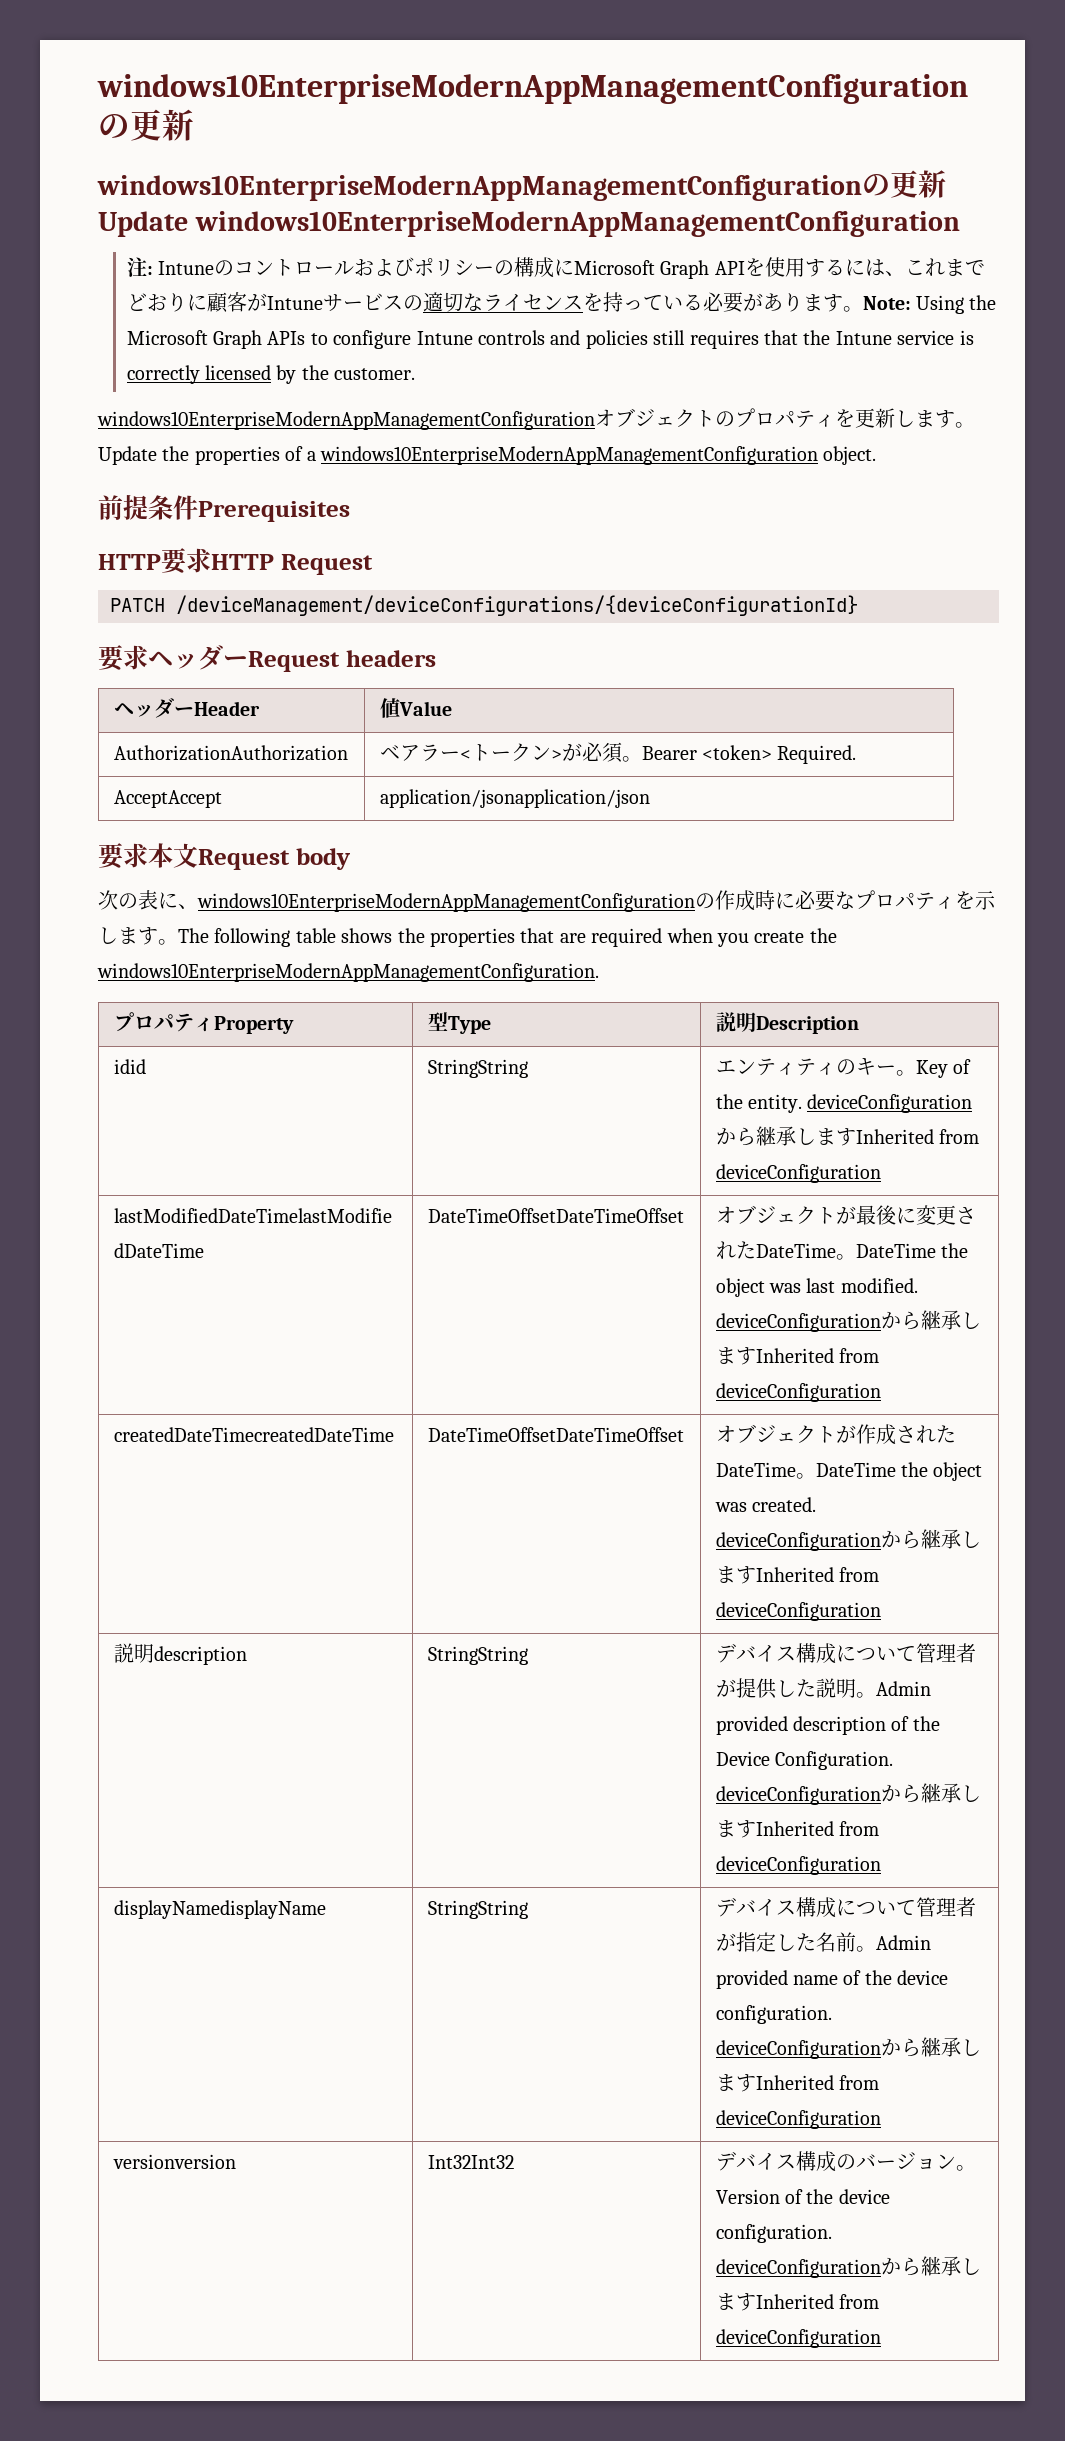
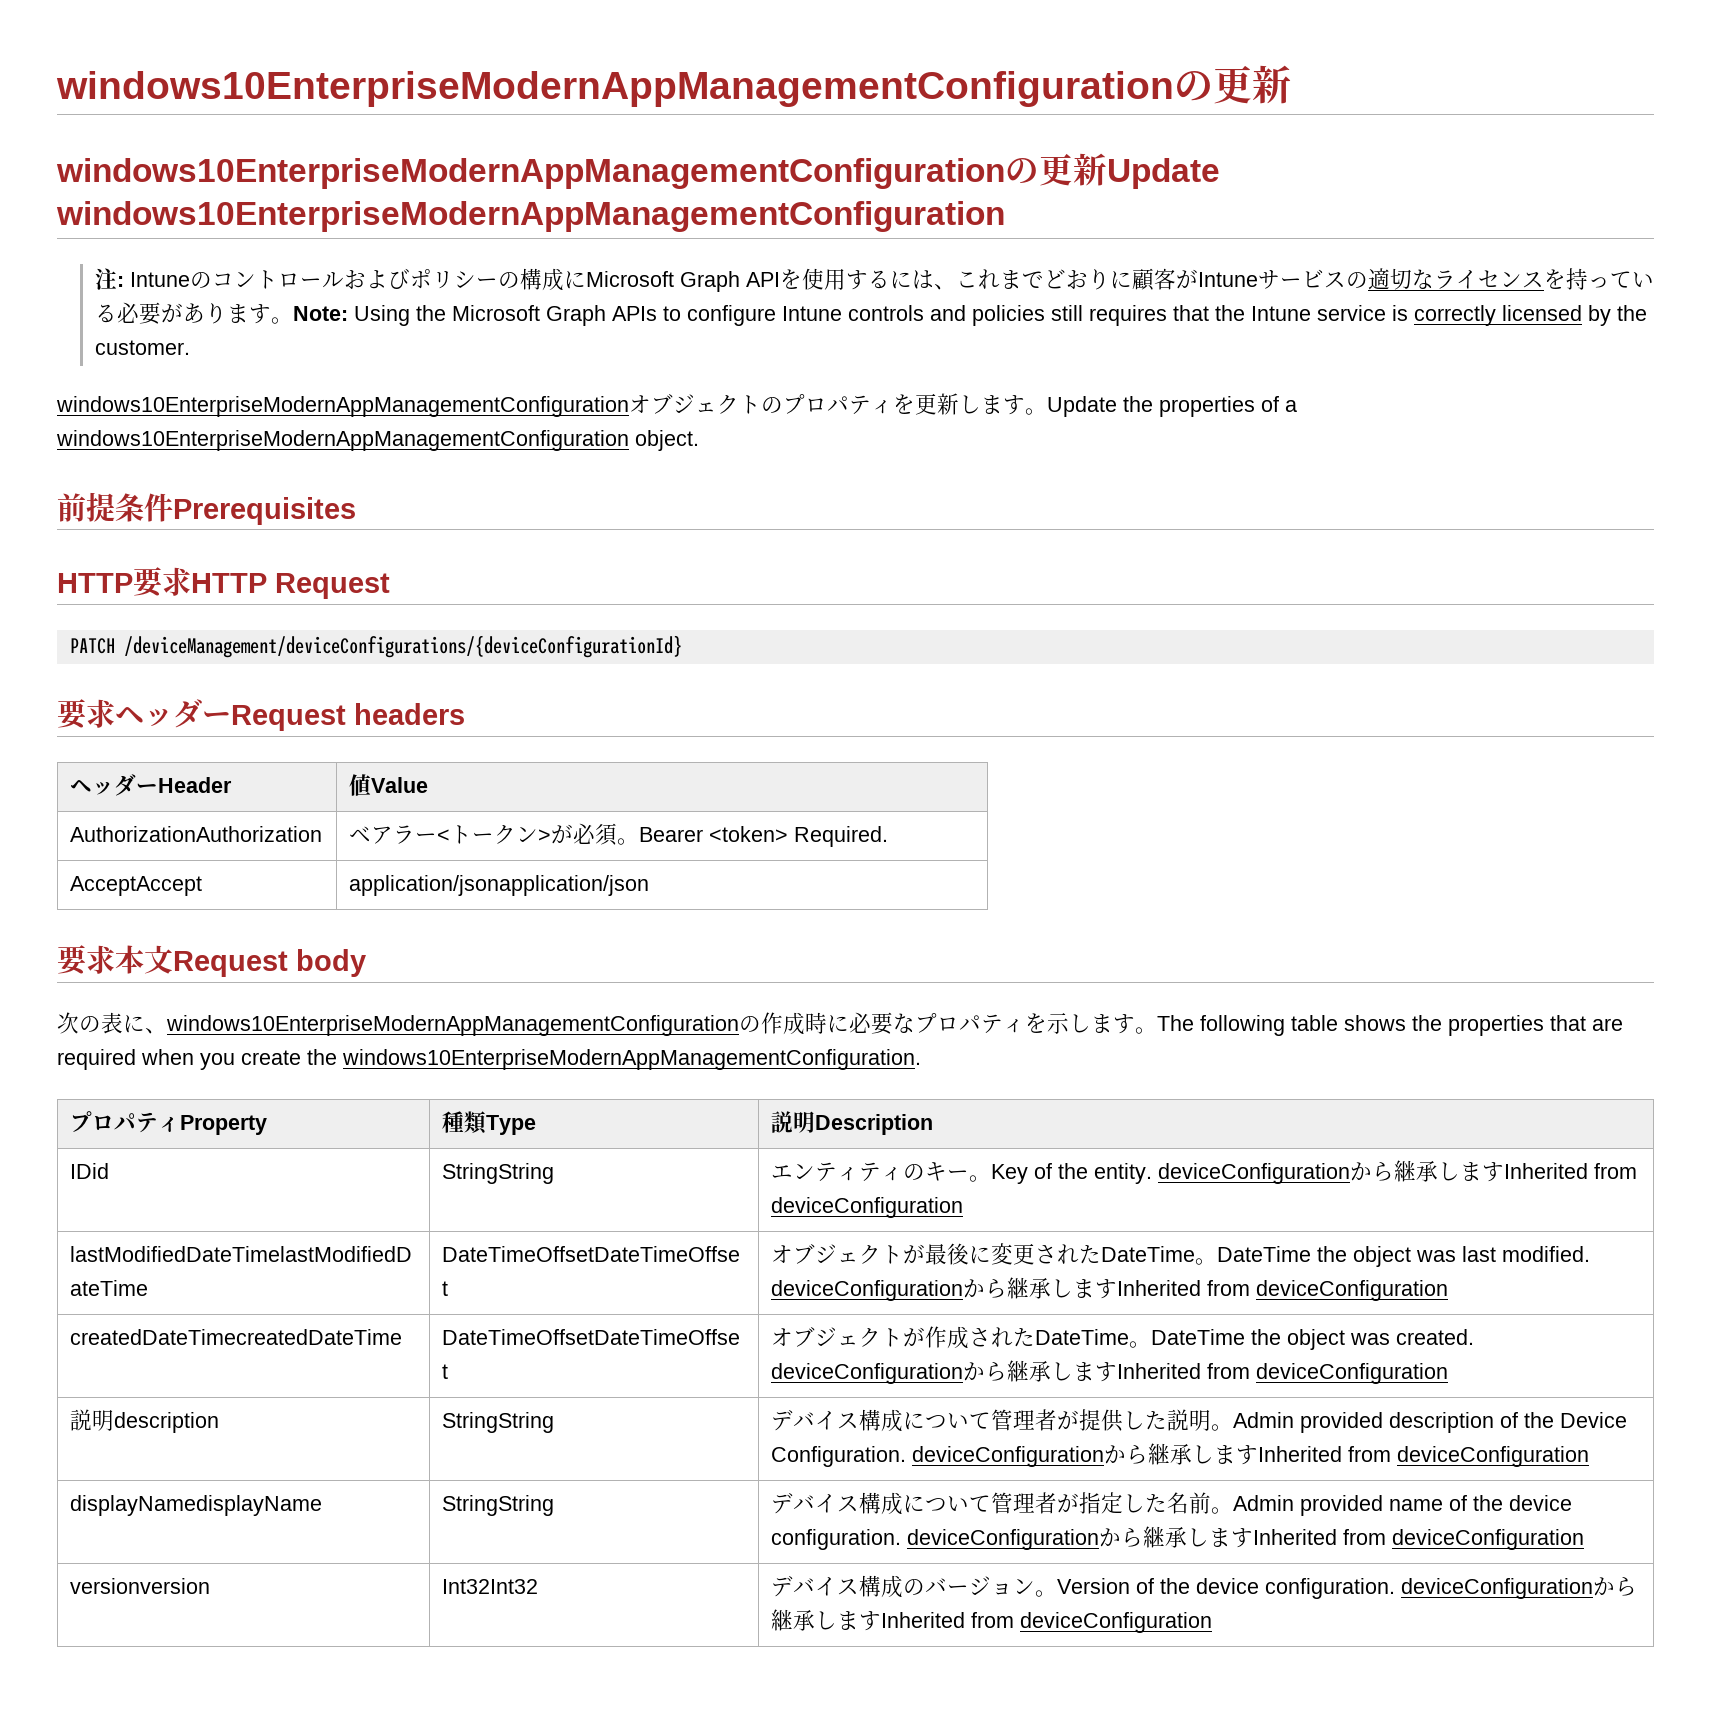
- プロパティProperty | 型Type | 説明Description
+ プロパティProperty | 種類Type | 説明Description
- idid | StringString | エンティティのキー。Key of the entity. deviceConfigurationから継承しますInherited from deviceConfiguration
+ IDid | StringString | エンティティのキー。Key of the entity. deviceConfigurationから継承しますInherited from deviceConfiguration

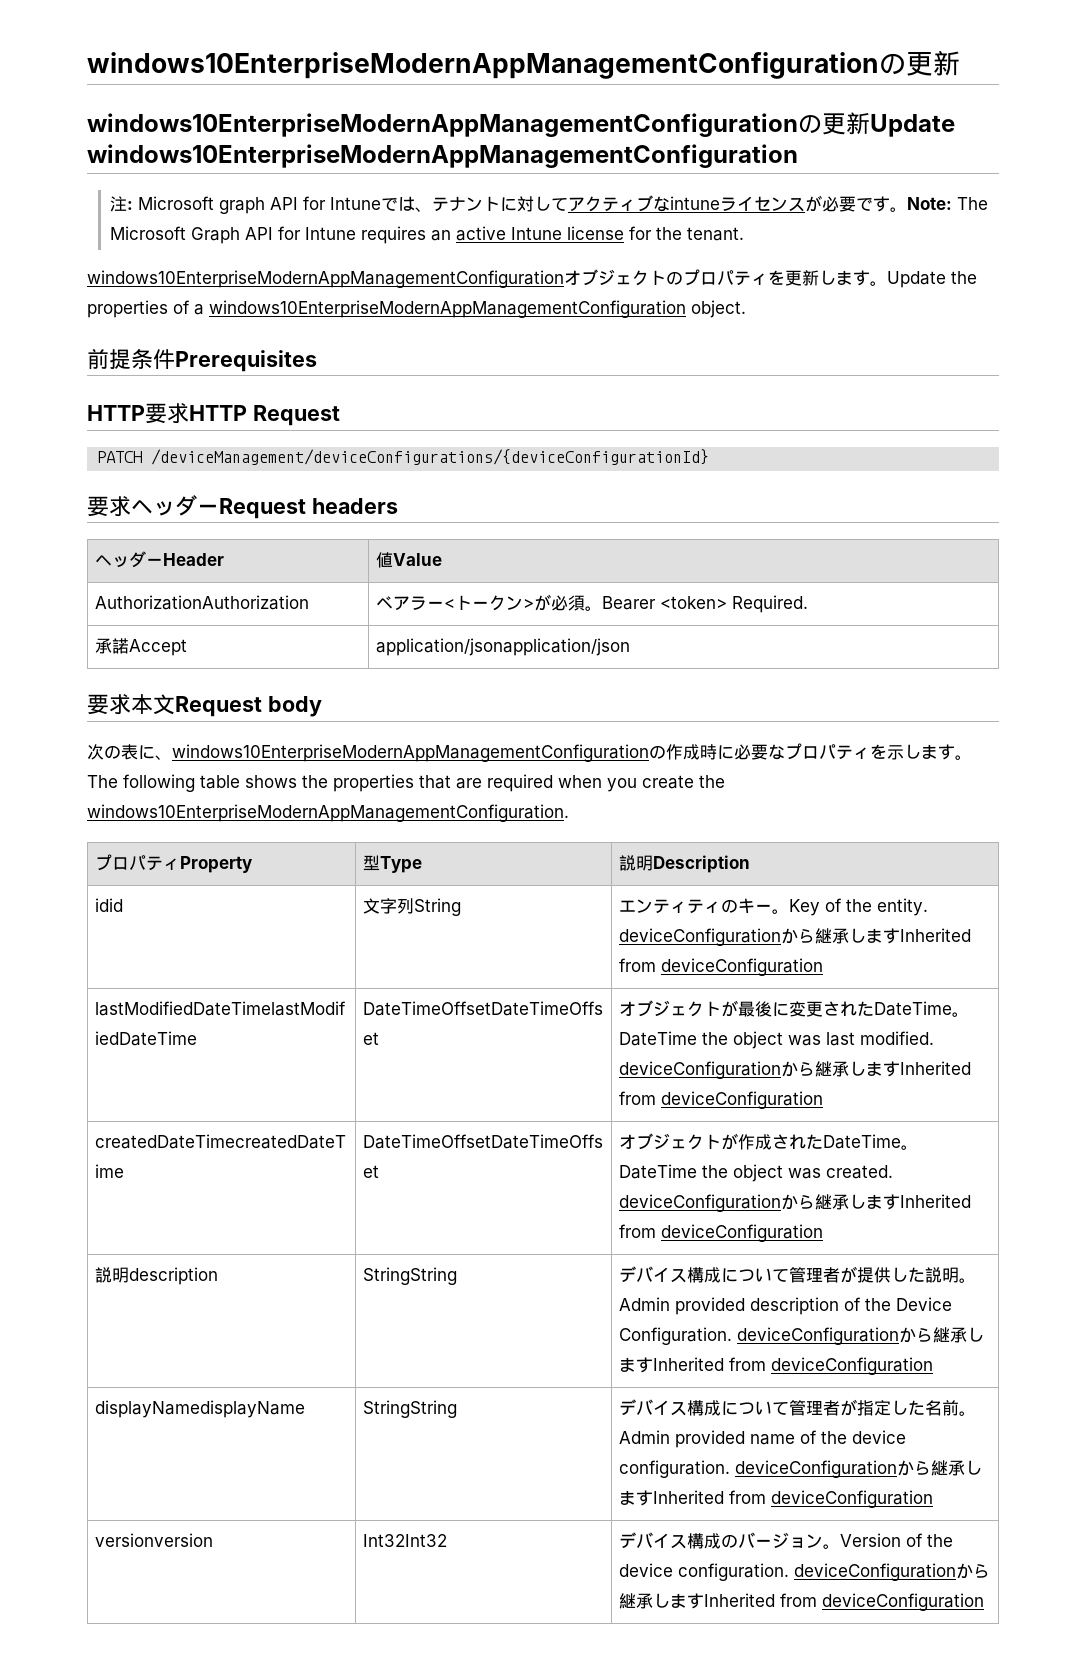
- 注: Intuneのコントロールおよびポリシーの構成にMicrosoft Graph APIを使用するには、これまでどおりに顧客がIntuneサービスの適切なライセンスを持っている必要があります。Note: Using the Microsoft Graph APIs to configure Intune controls and policies still requires that the Intune service is correctly licensed by the customer.
+ 注: Microsoft graph API for Intuneでは、テナントに対してアクティブなintuneライセンスが必要です。Note: The Microsoft Graph API for Intune requires an active Intune license for the tenant.
- AcceptAccept | application/jsonapplication/json
+ 承諾Accept | application/jsonapplication/json
- プロパティProperty | 種類Type | 説明Description
+ プロパティProperty | 型Type | 説明Description
- IDid | StringString | エンティティのキー。Key of the entity. deviceConfigurationから継承しますInherited from deviceConfiguration
+ idid | 文字列String | エンティティのキー。Key of the entity. deviceConfigurationから継承しますInherited from deviceConfiguration

